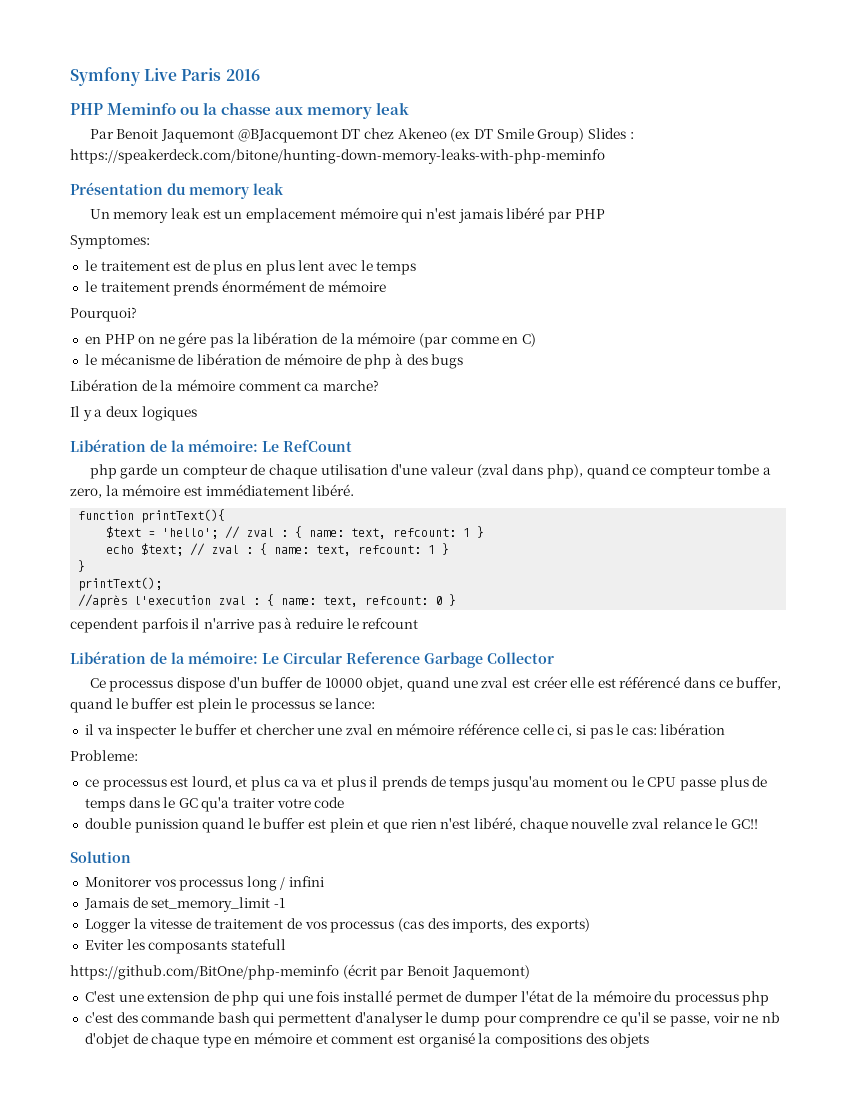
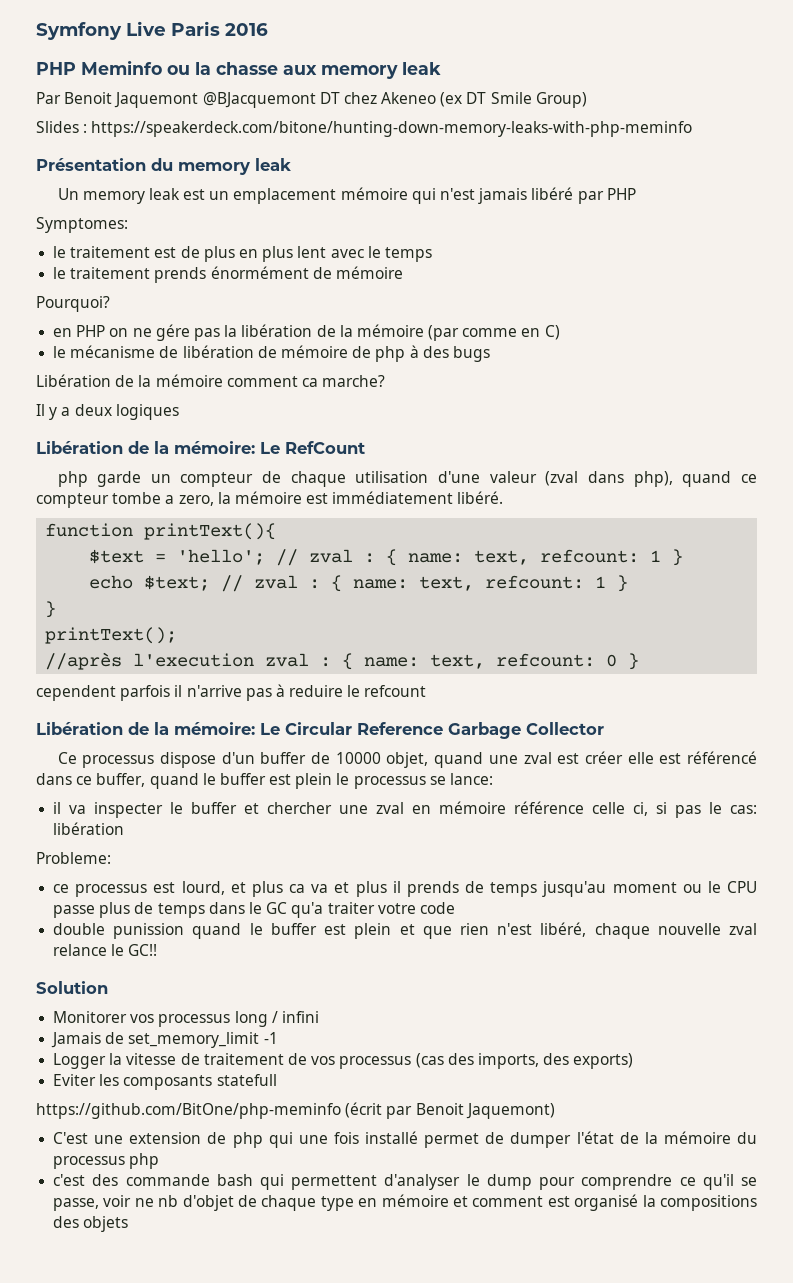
- Par Benoit Jaquemont @BJacquemont DT chez Akeneo (ex DT Smile Group) Slides : https://speakerdeck.com/bitone/hunting-down-memory-leaks-with-php-meminfo
+ Par Benoit Jaquemont @BJacquemont DT chez Akeneo (ex DT Smile Group)
+ Slides : https://speakerdeck.com/bitone/hunting-down-memory-leaks-with-php-meminfo

